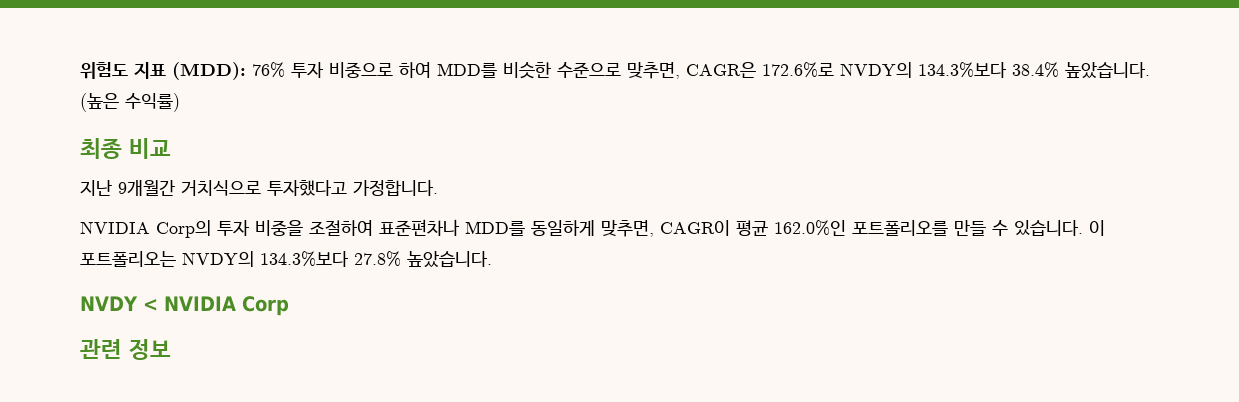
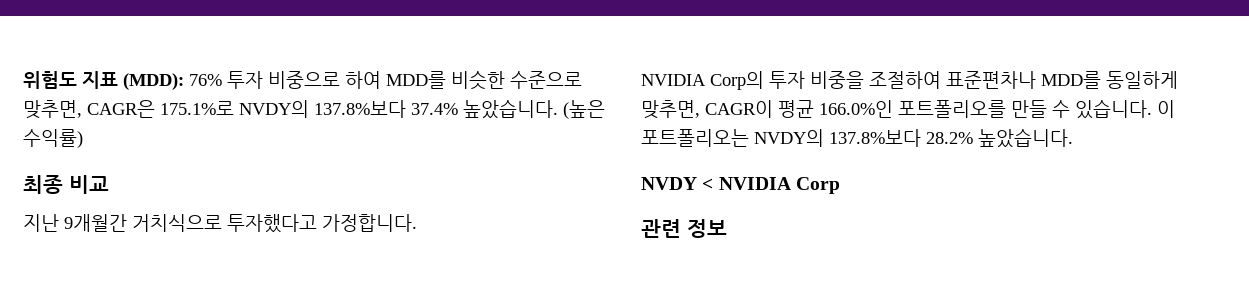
- 위험도 지표 (MDD): 76% 투자 비중으로 하여 MDD를 비슷한 수준으로 맞추면, CAGR은 172.6%로 NVDY의 134.3%보다 38.4% 높았습니다.
+ 위험도 지표 (MDD): 76% 투자 비중으로 하여 MDD를 비슷한 수준으로 맞추면, CAGR은 175.1%로 NVDY의 137.8%보다 37.4% 높았습니다.
- NVIDIA Corp의 투자 비중을 조절하여 표준편차나 MDD를 동일하게 맞추면, CAGR이 평균 162.0%인 포트폴리오를 만들 수 있습니다.
+ NVIDIA Corp의 투자 비중을 조절하여 표준편차나 MDD를 동일하게 맞추면, CAGR이 평균 166.0%인 포트폴리오를 만들 수 있습니다.
- 이 포트폴리오는 NVDY의 134.3%보다 27.8% 높았습니다.
+ 이 포트폴리오는 NVDY의 137.8%보다 28.2% 높았습니다.

